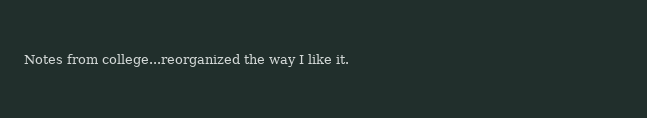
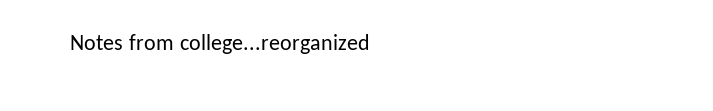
- Notes from college...reorganized the way I like it.
+ Notes from college...reorganized

